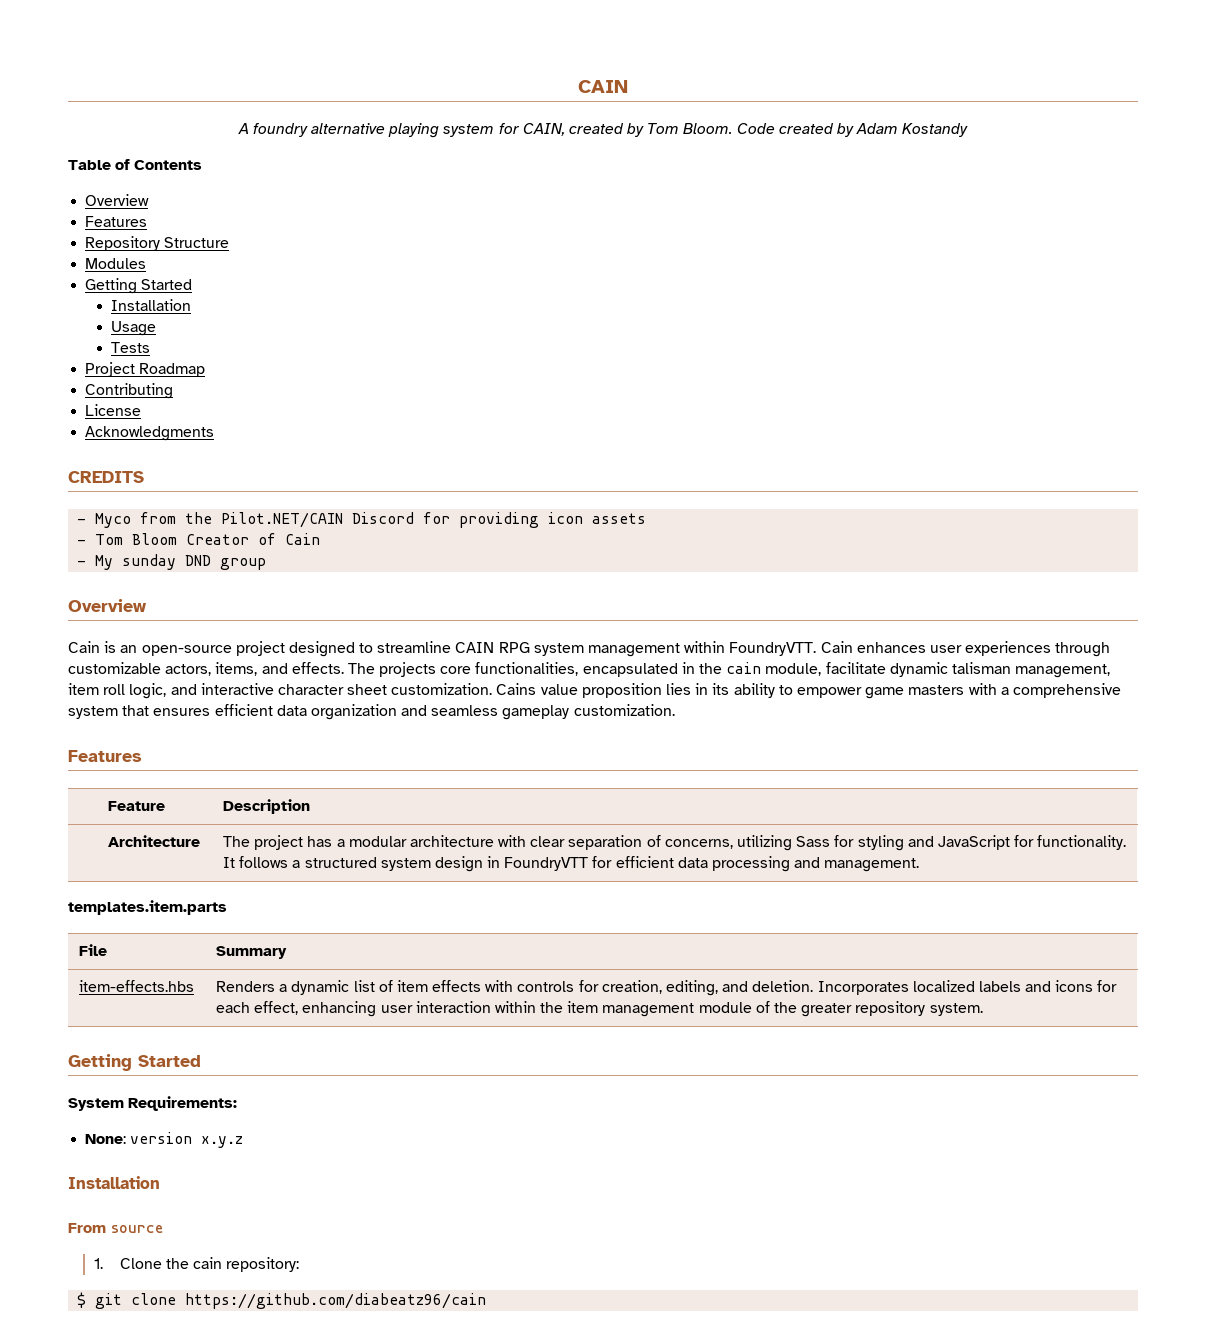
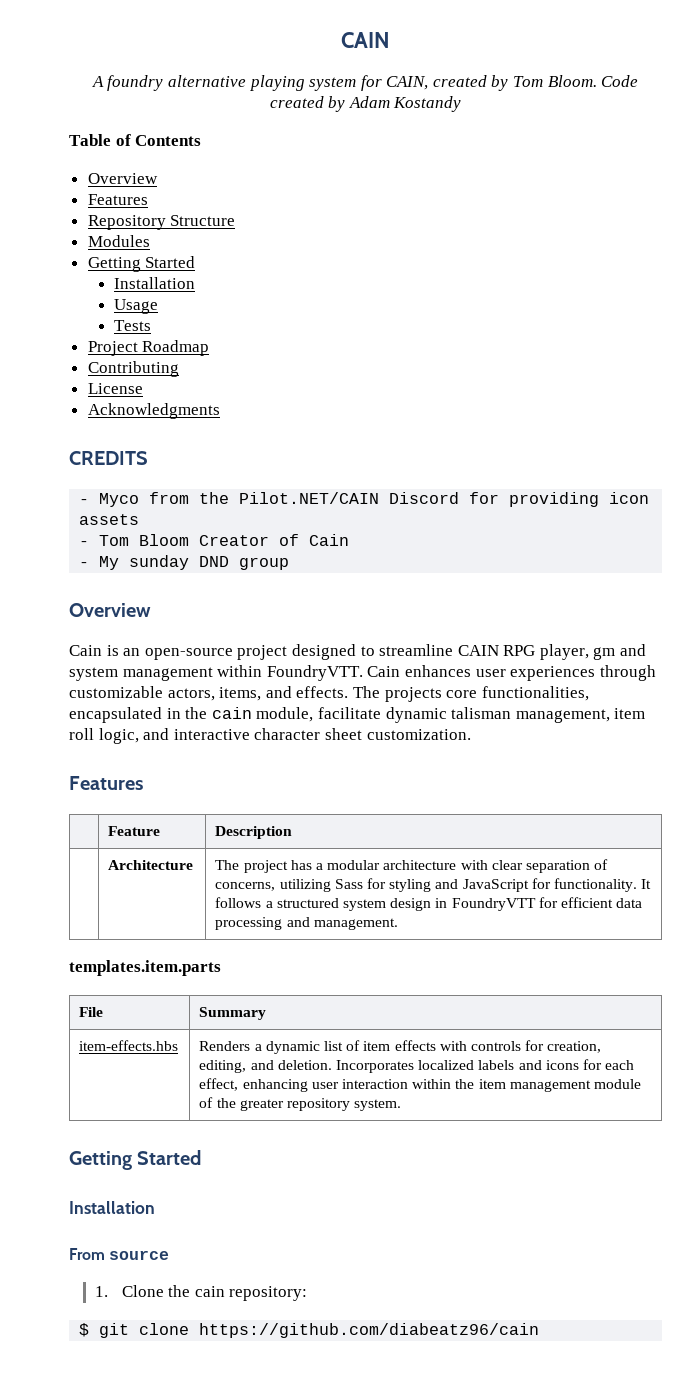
- Cain is an open-source project designed to streamline CAIN RPG system management within FoundryVTT.
+ Cain is an open-source project designed to streamline CAIN RPG player, gm and system management within FoundryVTT.
- Cains value proposition lies in its ability to empower game masters with a comprehensive system that ensures efficient data organization and seamless gameplay customization.
- System Requirements:
- None: version x.y.z

